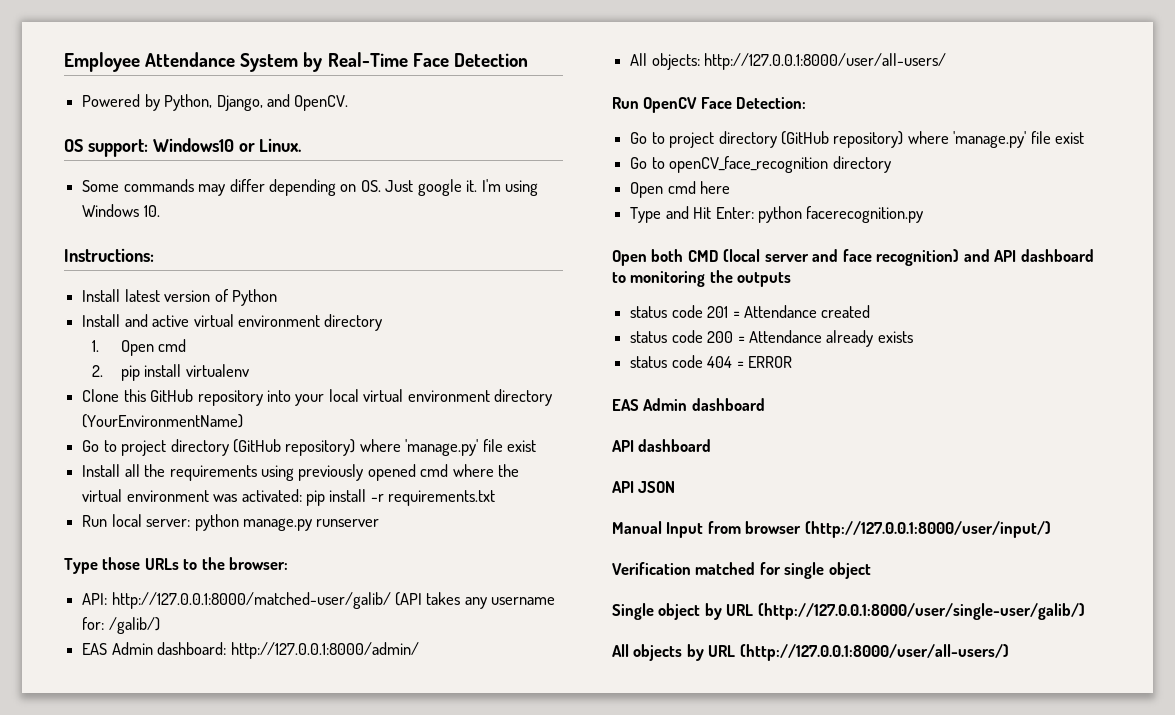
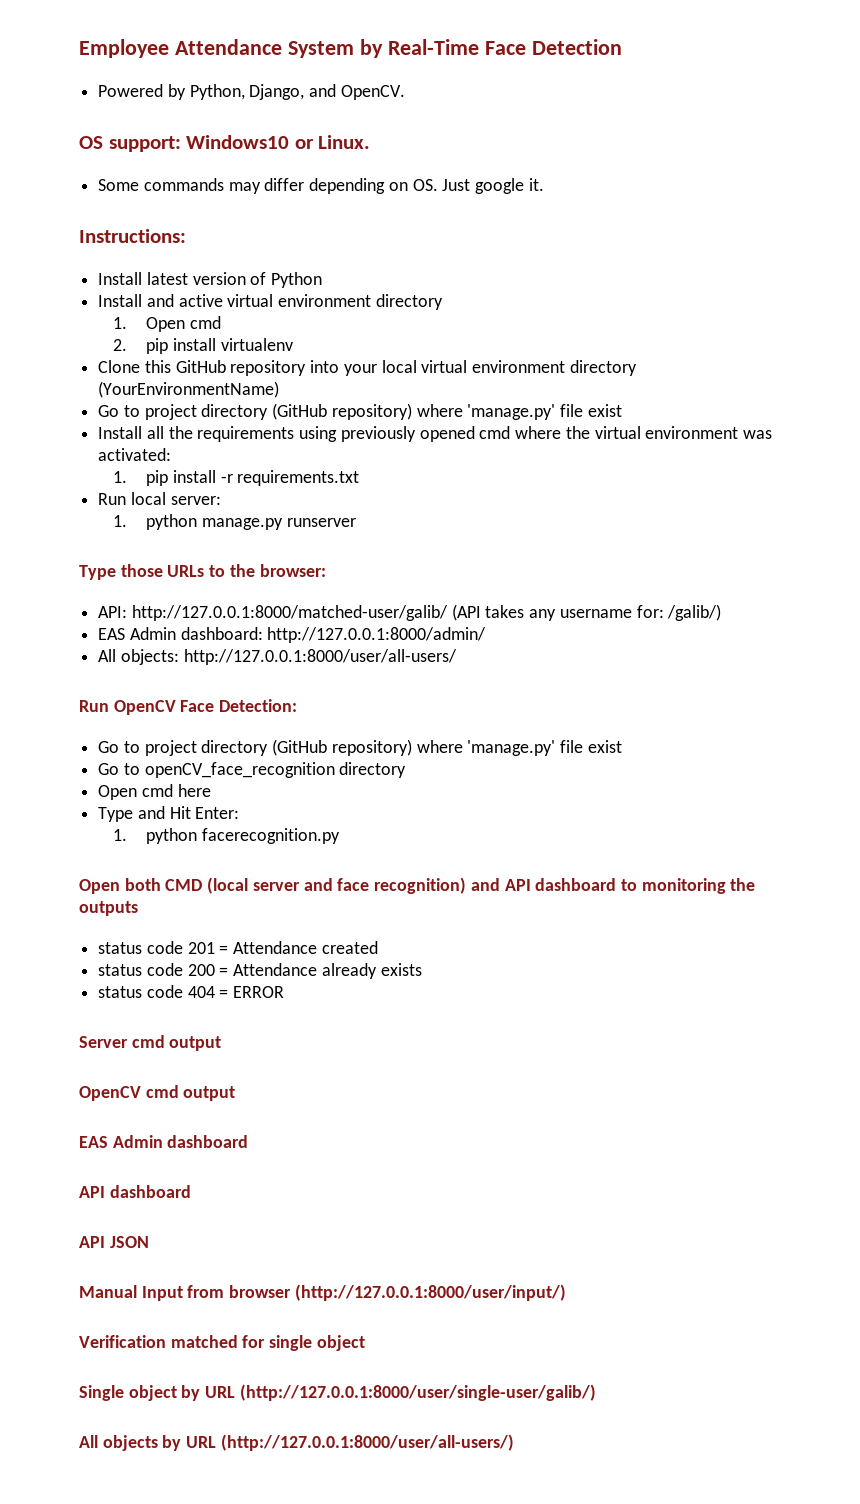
- I'm using Windows 10.
- Install all the requirements using previously opened cmd where the virtual environment was activated: pip install -r requirements.txt
+ Install all the requirements using previously opened cmd where the virtual environment was activated:
+ 1. pip install -r requirements.txt
- Run local server: python manage.py runserver
+ Run local server:
+ 1. python manage.py runserver
- Type and Hit Enter: python facerecognition.py
+ Type and Hit Enter:
+ 1. python facerecognition.py
+ Server cmd output
+ OpenCV cmd output

